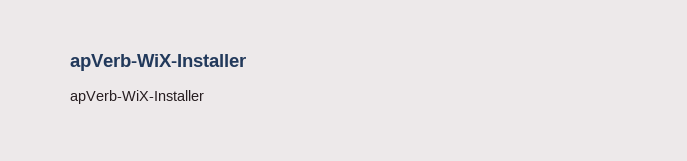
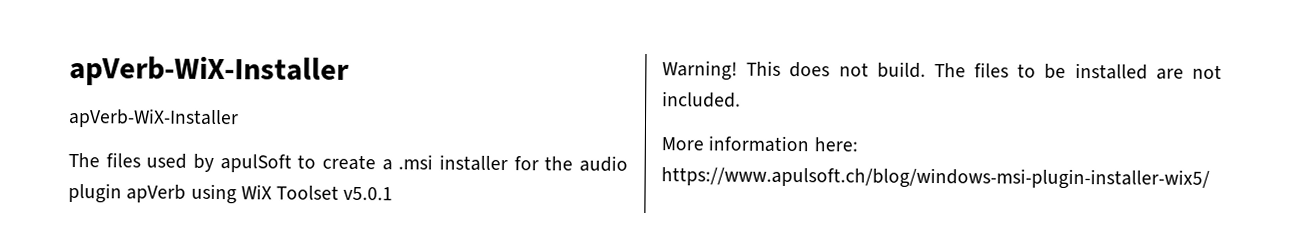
+ The files used by apulSoft to create a .msi installer for the audio plugin apVerb using WiX Toolset v5.0.1
+ Warning! This does not build. The files to be installed are not included.
+ More information here: https://www.apulsoft.ch/blog/windows-msi-plugin-installer-wix5/

